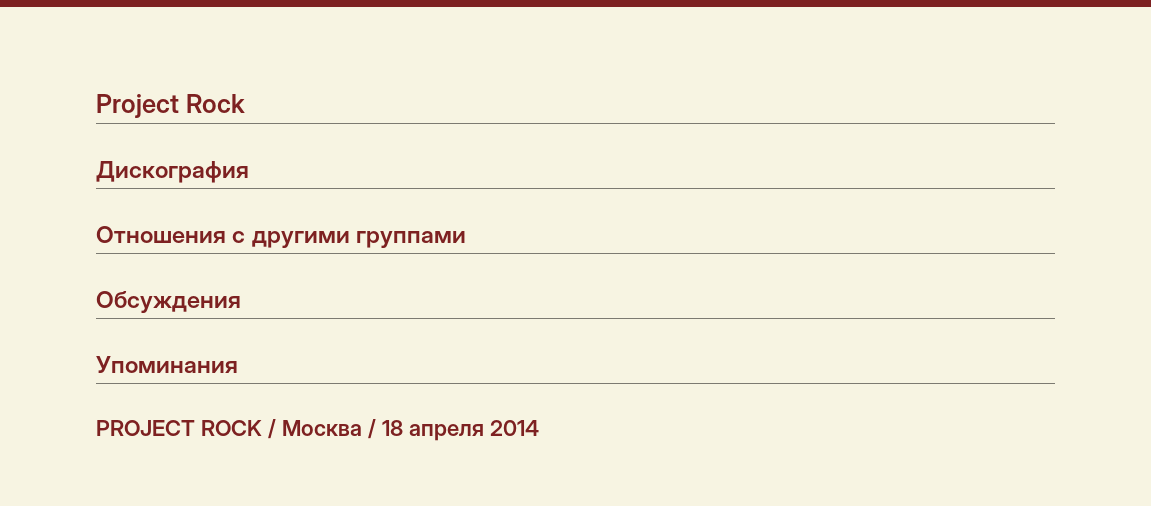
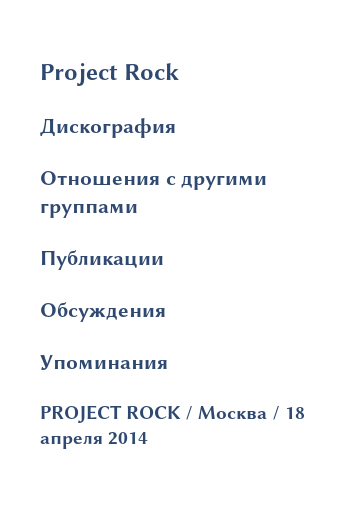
+ Публикации

